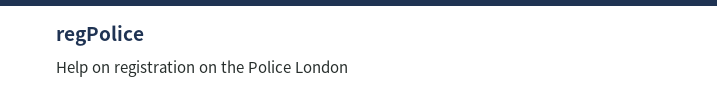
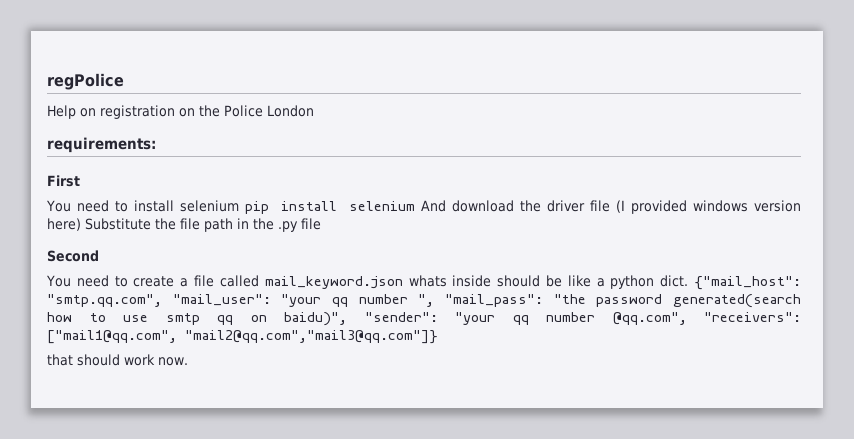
+ requirements:
+ First
+ You need to install selenium pip install selenium And download the driver file (I provided windows version here) Substitute the file path in the .py file
+ Second
+ You need to create a file called mail_keyword.json whats inside should be like a python dict. {"mail_host": "smtp.qq.com", "mail_user": "your qq number ", "mail_pass": "the password generated(search how to use smtp qq on baidu)", "sender": "your qq number @qq.com", "receivers": ["mail1@qq.com", "mail2@qq.com","mail3@qq.com"]}
+ that should work now.

